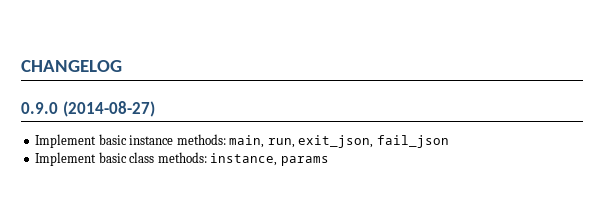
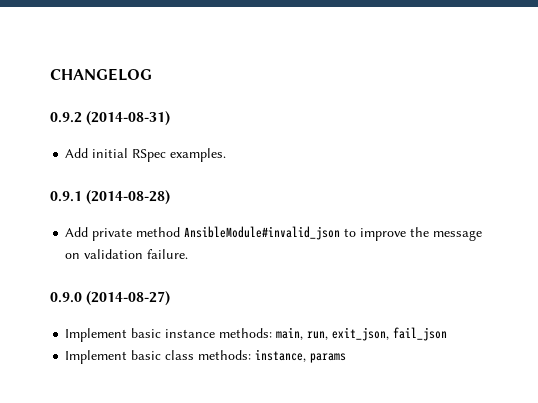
+ 0.9.2 (2014-08-31)
+ Add initial RSpec examples.
+ 0.9.1 (2014-08-28)
+ Add private method AnsibleModule#invalid_json to improve the message on validation failure.

